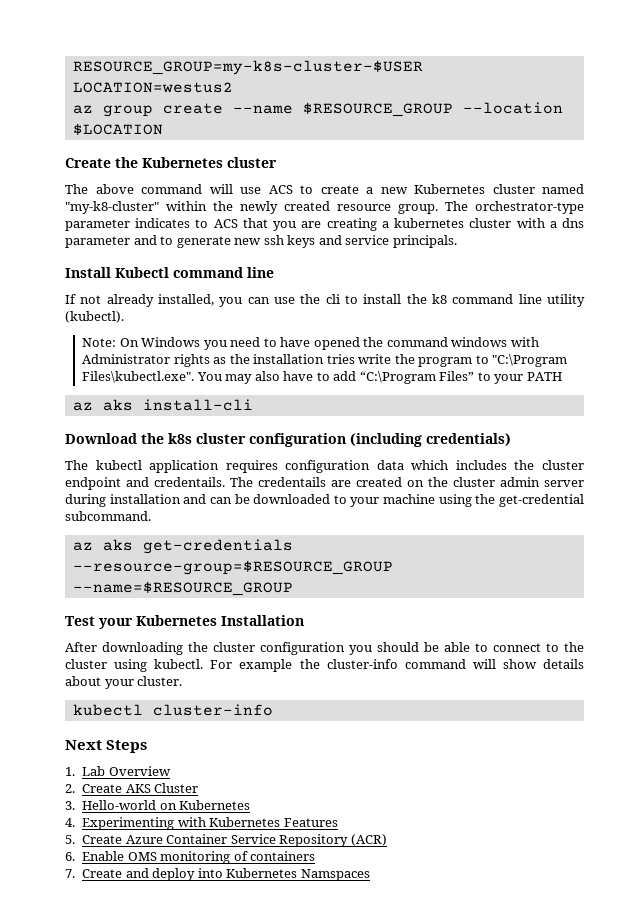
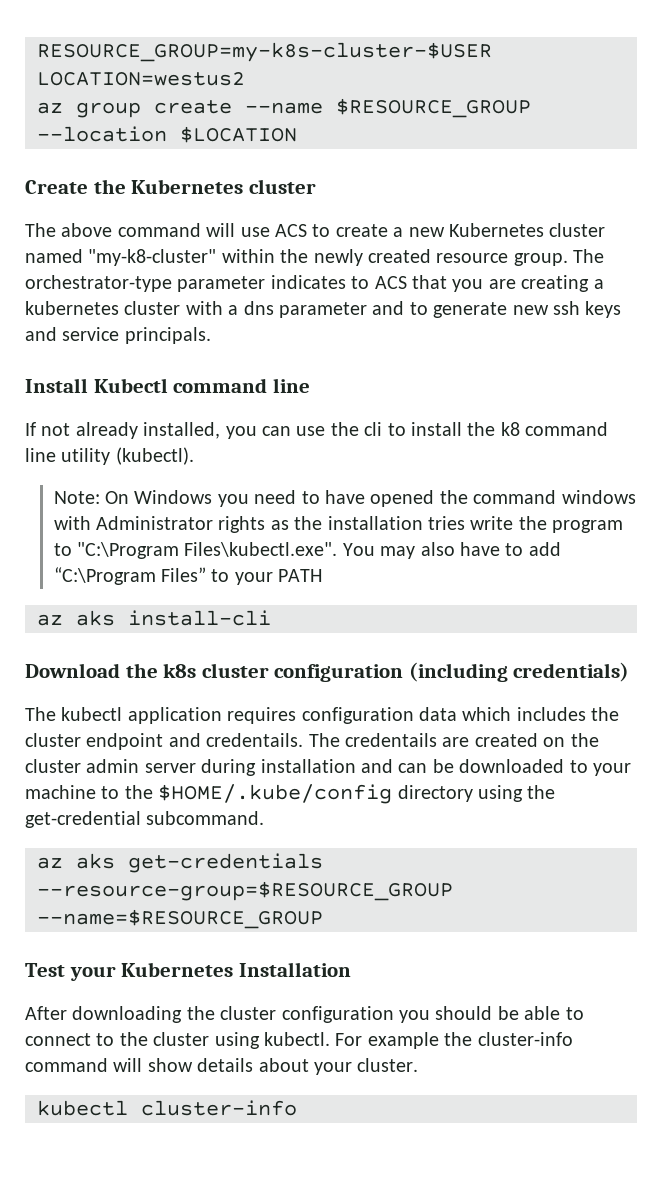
- The credentails are created on the cluster admin server during installation and can be downloaded to your machine using the get-credential subcommand.
+ The credentails are created on the cluster admin server during installation and can be downloaded to your machine to the $HOME/.kube/config directory using the get-credential subcommand.
- Next Steps
- 1. Lab Overview
- 2. Create AKS Cluster
- 3. Hello-world on Kubernetes
- 4. Experimenting with Kubernetes Features
- 5. Create Azure Container Service Repository (ACR)
- 6. Enable OMS monitoring of containers
- 7. Create and deploy into Kubernetes Namspaces

